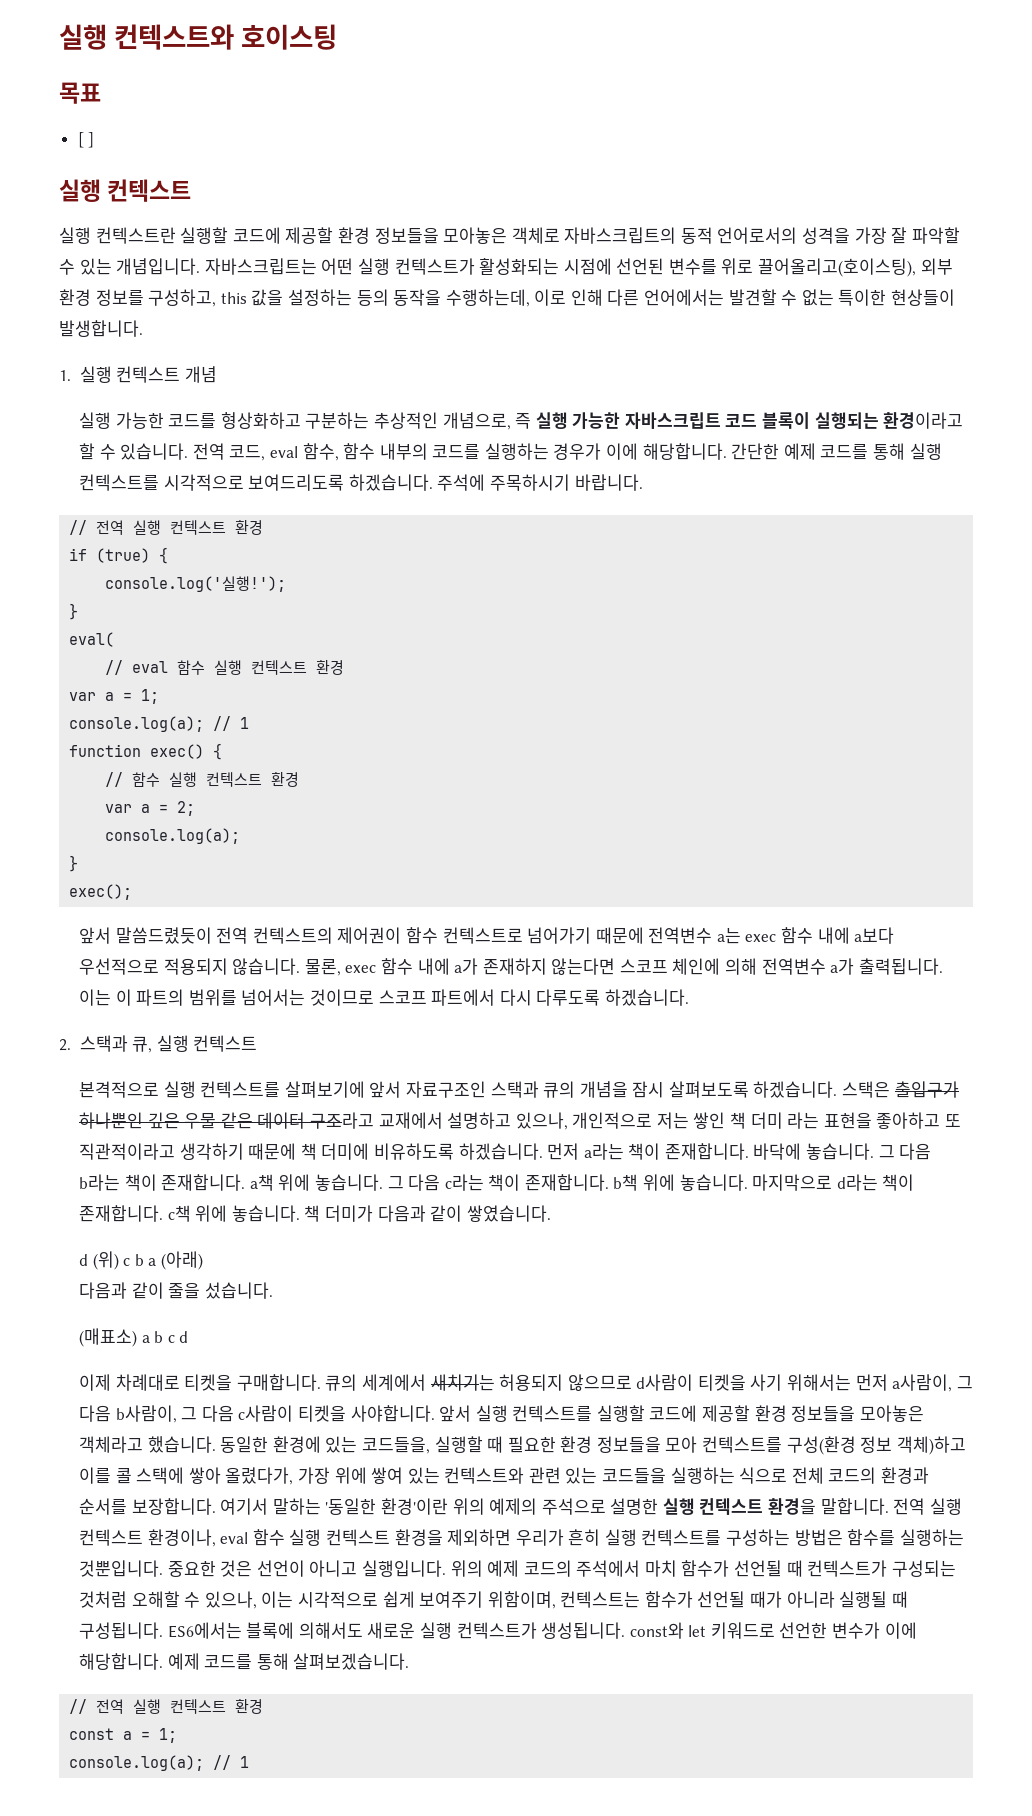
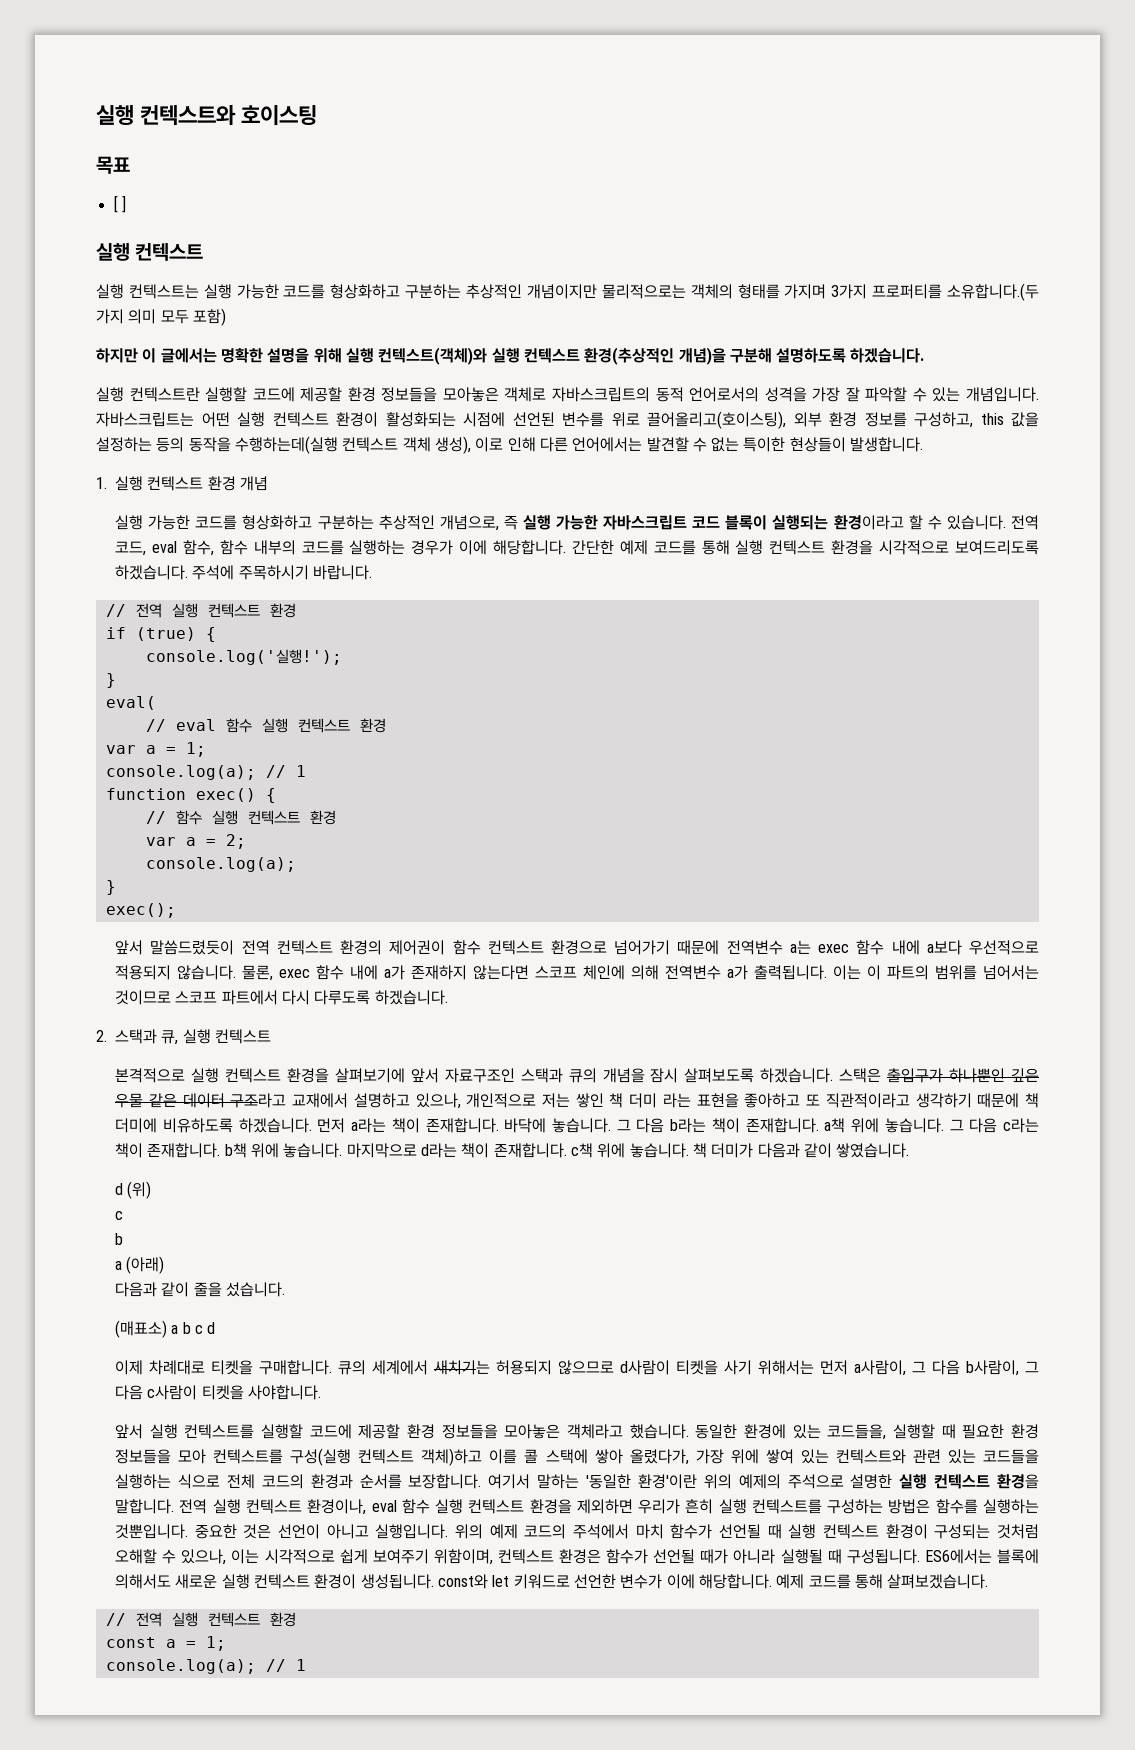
+ 실행 컨텍스트는 실행 가능한 코드를 형상화하고 구분하는 추상적인 개념이지만 물리적으로는 객체의 형태를 가지며 3가지 프로퍼티를 소유합니다.(두 가지 의미 모두 포함)
+ 하지만 이 글에서는 명확한 설명을 위해 실행 컨텍스트(객체)와 실행 컨텍스트 환경(추상적인 개념)을 구분해 설명하도록 하겠습니다.
- 자바스크립트는 어떤 실행 컨텍스트가 활성화되는 시점에 선언된 변수를 위로 끌어올리고(호이스팅), 외부 환경 정보를 구성하고, this 값을 설정하는 등의 동작을 수행하는데, 이로 인해 다른 언어에서는 발견할 수 없는 특이한 현상들이 발생합니다.
+ 자바스크립트는 어떤 실행 컨텍스트 환경이 활성화되는 시점에 선언된 변수를 위로 끌어올리고(호이스팅), 외부 환경 정보를 구성하고, this 값을 설정하는 등의 동작을 수행하는데(실행 컨텍스트 객체 생성), 이로 인해 다른 언어에서는 발견할 수 없는 특이한 현상들이 발생합니다.
- 1. 실행 컨텍스트 개념
+ 1. 실행 컨텍스트 환경 개념
- 간단한 예제 코드를 통해 실행 컨텍스트를 시각적으로 보여드리도록 하겠습니다.
+ 간단한 예제 코드를 통해 실행 컨텍스트 환경을 시각적으로 보여드리도록 하겠습니다.
- 앞서 말씀드렸듯이 전역 컨텍스트의 제어권이 함수 컨텍스트로 넘어가기 때문에 전역변수 a는 exec 함수 내에 a보다 우선적으로 적용되지 않습니다.
+ 앞서 말씀드렸듯이 전역 컨텍스트 환경의 제어권이 함수 컨텍스트 환경으로 넘어가기 때문에 전역변수 a는 exec 함수 내에 a보다 우선적으로 적용되지 않습니다.
- 본격적으로 실행 컨텍스트를 살펴보기에 앞서 자료구조인 스택과 큐의 개념을 잠시 살펴보도록 하겠습니다.
+ 본격적으로 실행 컨텍스트 환경을 살펴보기에 앞서 자료구조인 스택과 큐의 개념을 잠시 살펴보도록 하겠습니다.
- d (위) c b a (아래)
+ d (위)
+ c
+ b
+ a (아래)
- 큐의 세계에서 새치기는 허용되지 않으므로 d사람이 티켓을 사기 위해서는 먼저 a사람이, 그 다음 b사람이, 그 다음 c사람이 티켓을 사야합니다. 앞서 실행 컨텍스트를 실행할 코드에 제공할 환경 정보들을 모아놓은 객체라고 했습니다.
+ 큐의 세계에서 새치기는 허용되지 않으므로 d사람이 티켓을 사기 위해서는 먼저 a사람이, 그 다음 b사람이, 그 다음 c사람이 티켓을 사야합니다.
+ 앞서 실행 컨텍스트를 실행할 코드에 제공할 환경 정보들을 모아놓은 객체라고 했습니다.
- 동일한 환경에 있는 코드들을, 실행할 때 필요한 환경 정보들을 모아 컨텍스트를 구성(환경 정보 객체)하고 이를 콜 스택에 쌓아 올렸다가, 가장 위에 쌓여 있는 컨텍스트와 관련 있는 코드들을 실행하는 식으로 전체 코드의 환경과 순서를 보장합니다.
+ 동일한 환경에 있는 코드들을, 실행할 때 필요한 환경 정보들을 모아 컨텍스트를 구성(실행 컨텍스트 객체)하고 이를 콜 스택에 쌓아 올렸다가, 가장 위에 쌓여 있는 컨텍스트와 관련 있는 코드들을 실행하는 식으로 전체 코드의 환경과 순서를 보장합니다.
- 위의 예제 코드의 주석에서 마치 함수가 선언될 때 컨텍스트가 구성되는 것처럼 오해할 수 있으나, 이는 시각적으로 쉽게 보여주기 위함이며, 컨텍스트는 함수가 선언될 때가 아니라 실행될 때 구성됩니다.
+ 위의 예제 코드의 주석에서 마치 함수가 선언될 때 실행 컨텍스트 환경이 구성되는 것처럼 오해할 수 있으나, 이는 시각적으로 쉽게 보여주기 위함이며, 컨텍스트 환경은 함수가 선언될 때가 아니라 실행될 때 구성됩니다.
- ES6에서는 블록에 의해서도 새로운 실행 컨텍스트가 생성됩니다. const와 let 키워드로 선언한 변수가 이에 해당합니다.
+ ES6에서는 블록에 의해서도 새로운 실행 컨텍스트 환경이 생성됩니다. const와 let 키워드로 선언한 변수가 이에 해당합니다.

